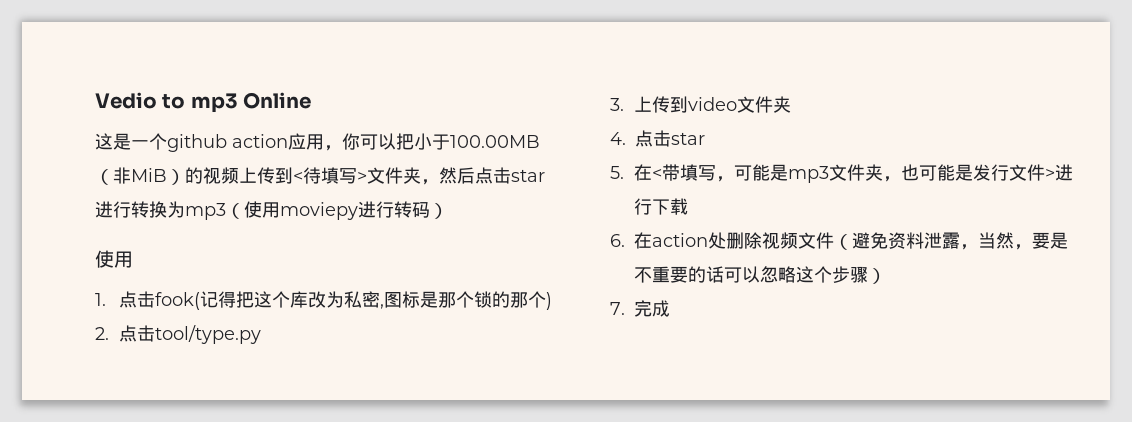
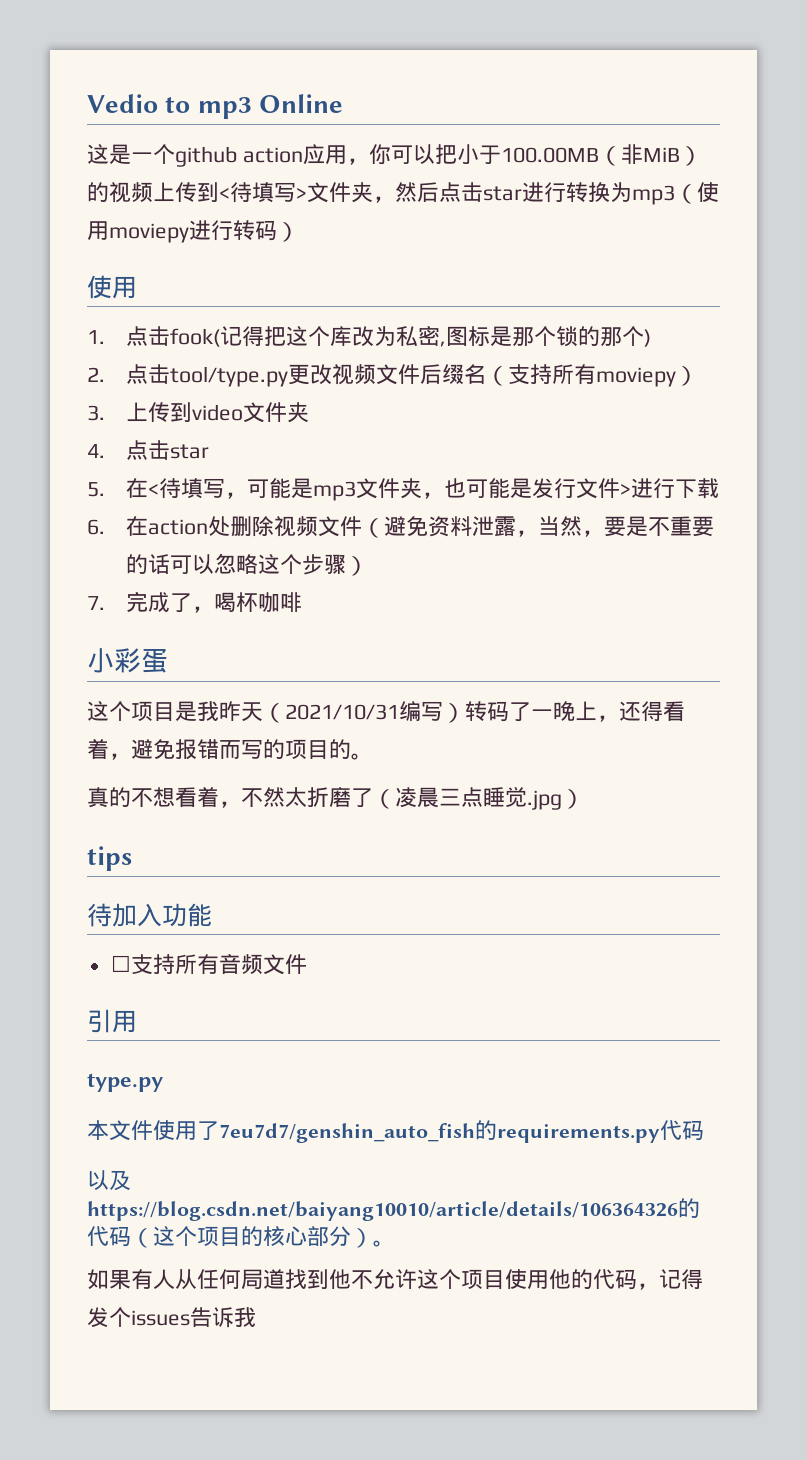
- 2.点击tool/type.py
+ 2.点击tool/type.py更改视频文件后缀名（支持所有moviepy）
- 5.在<带填写，可能是mp3文件夹，也可能是发行文件>进行下载
+ 5.在<待填写，可能是mp3文件夹，也可能是发行文件>进行下载
- 7.完成
+ 7.完成了，喝杯咖啡
+ 小彩蛋
+ 这个项目是我昨天（2021/10/31编写）转码了一晚上，还得看着，避免报错而写的项目的。
+ 真的不想看着，不然太折磨了（凌晨三点睡觉.jpg）
+ tips
+ 待加入功能
+ ☐支持所有音频文件
+ 引用
+ type.py
+ 本文件使用了7eu7d7/genshin_auto_fish的requirements.py代码
+ 以及https://blog.csdn.net/baiyang10010/article/details/106364326的代码（这个项目的核心部分）。
+ 如果有人从任何局道找到他不允许这个项目使用他的代码，记得发个issues告诉我

